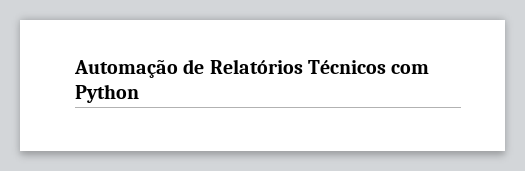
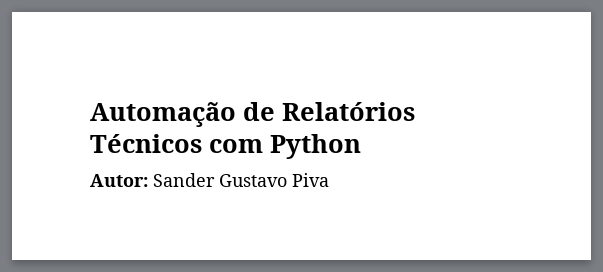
+ Autor: Sander Gustavo Piva

